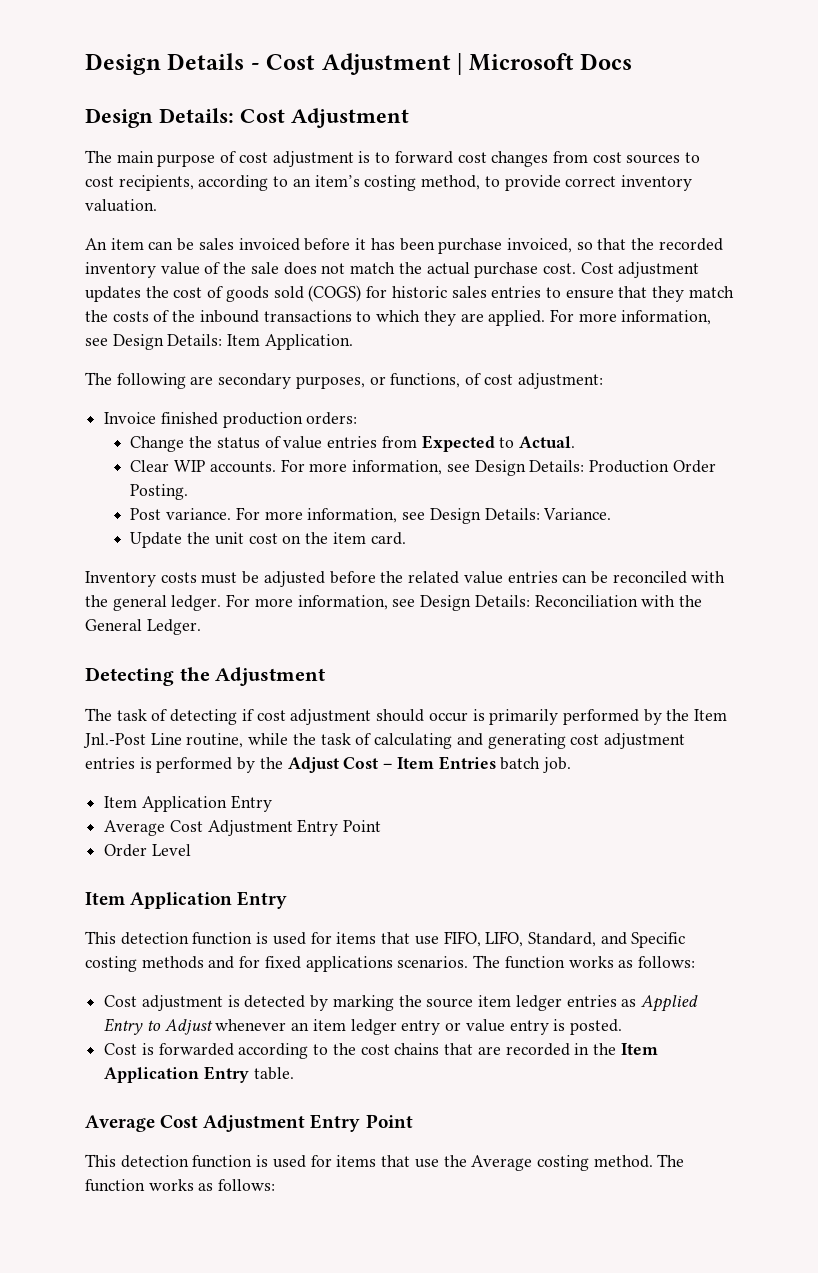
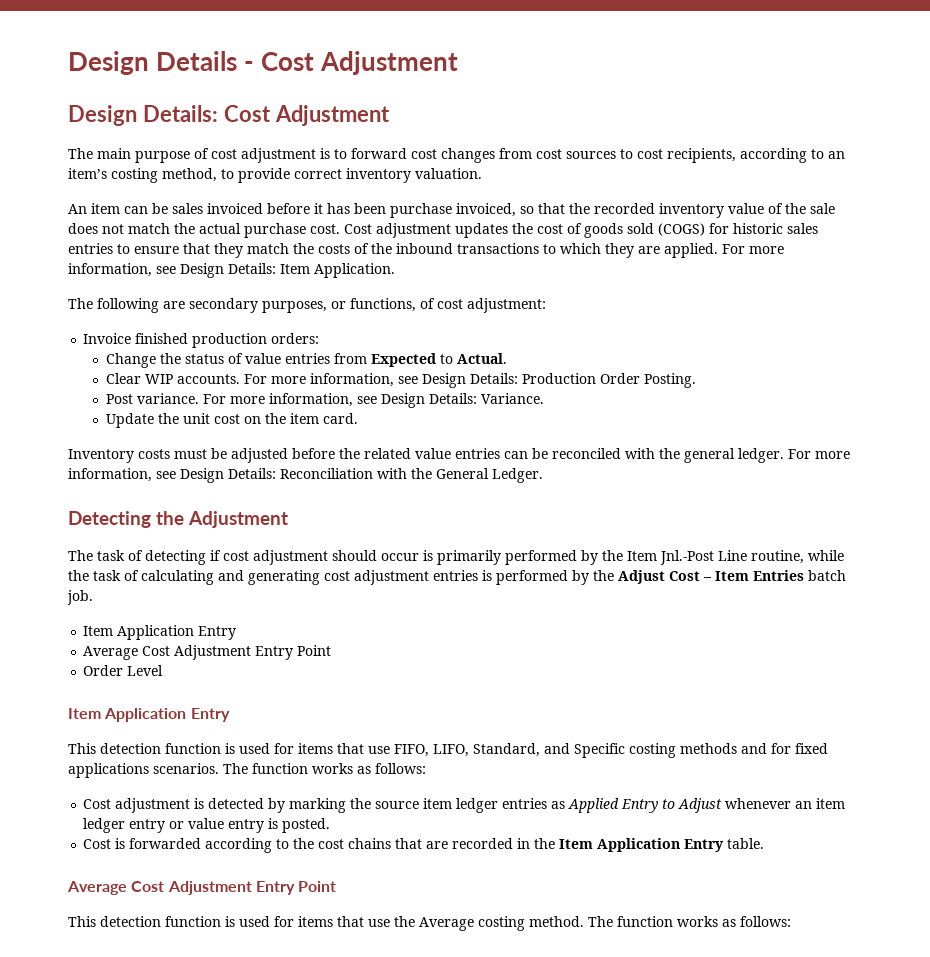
- Design Details - Cost Adjustment | Microsoft Docs
+ Design Details - Cost Adjustment

